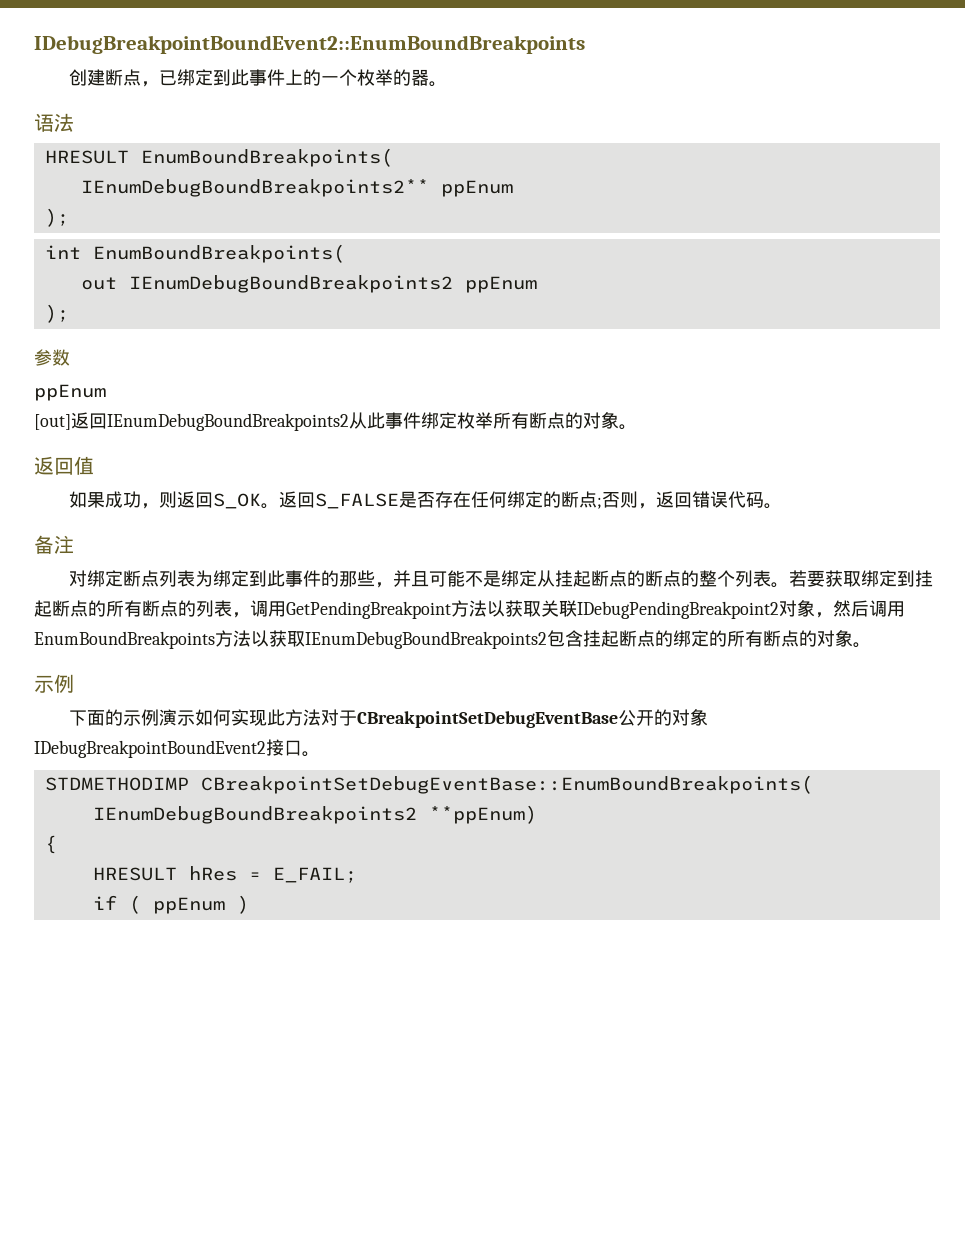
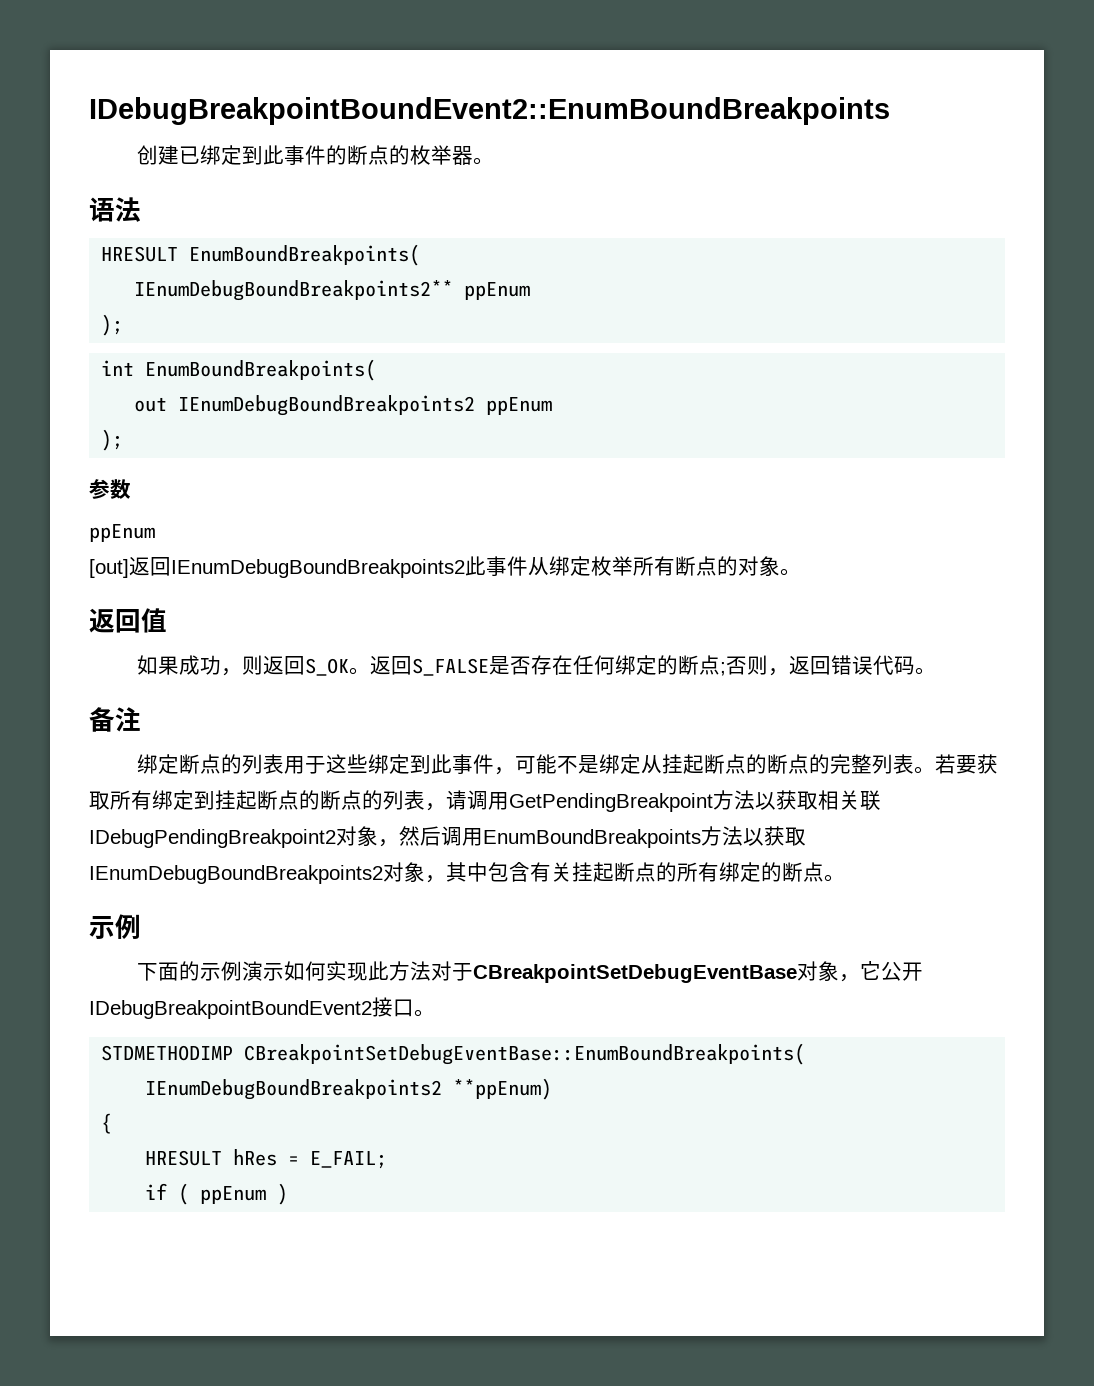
- 创建断点，已绑定到此事件上的一个枚举的器。
+ 创建已绑定到此事件的断点的枚举器。
- [out]返回IEnumDebugBoundBreakpoints2从此事件绑定枚举所有断点的对象。
+ [out]返回IEnumDebugBoundBreakpoints2此事件从绑定枚举所有断点的对象。
- 对绑定断点列表为绑定到此事件的那些，并且可能不是绑定从挂起断点的断点的整个列表。
+ 绑定断点的列表用于这些绑定到此事件，可能不是绑定从挂起断点的断点的完整列表。
- 若要获取绑定到挂起断点的所有断点的列表，调用GetPendingBreakpoint方法以获取关联IDebugPendingBreakpoint2对象，然后调用EnumBoundBreakpoints方法以获取IEnumDebugBoundBreakpoints2包含挂起断点的绑定的所有断点的对象。
+ 若要获取所有绑定到挂起断点的断点的列表，请调用GetPendingBreakpoint方法以获取相关联IDebugPendingBreakpoint2对象，然后调用EnumBoundBreakpoints方法以获取IEnumDebugBoundBreakpoints2对象，其中包含有关挂起断点的所有绑定的断点。
- 下面的示例演示如何实现此方法对于CBreakpointSetDebugEventBase公开的对象IDebugBreakpointBoundEvent2接口。
+ 下面的示例演示如何实现此方法对于CBreakpointSetDebugEventBase对象，它公开IDebugBreakpointBoundEvent2接口。

